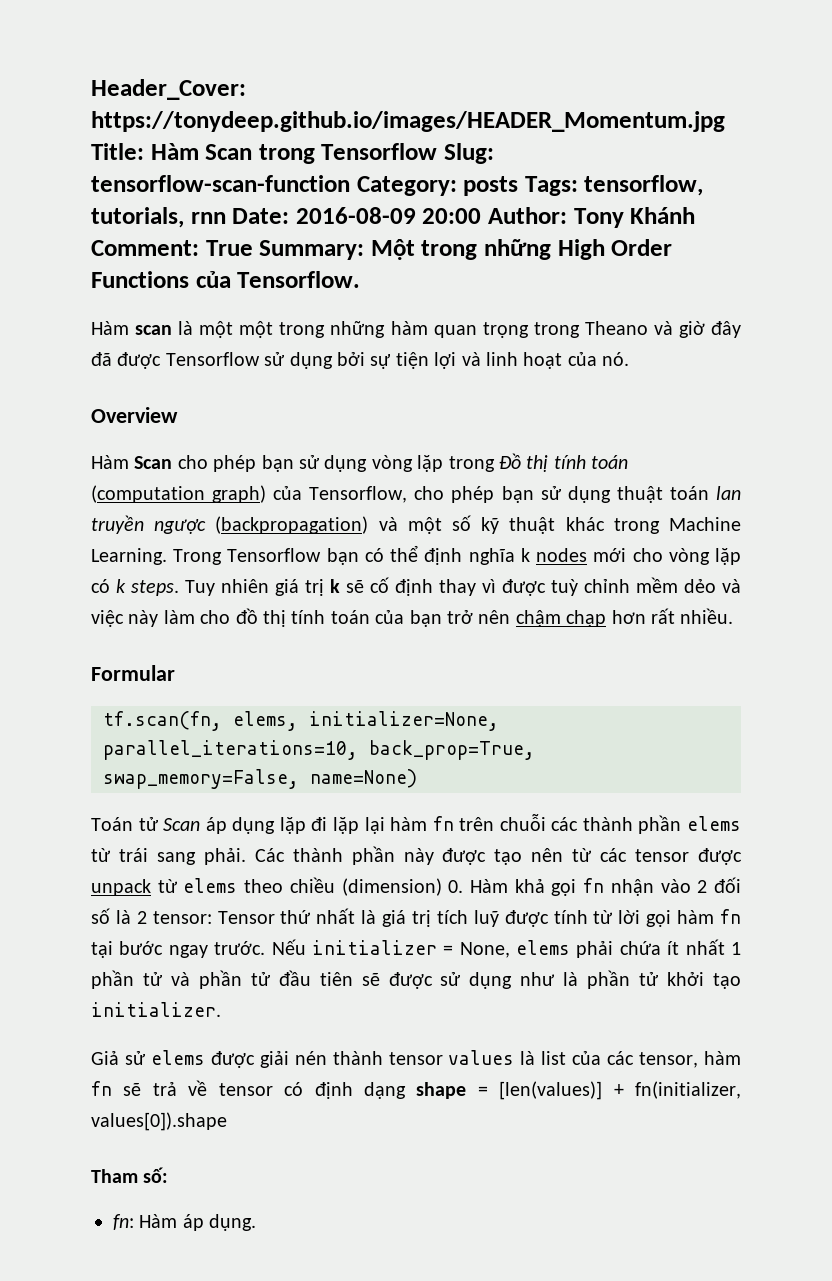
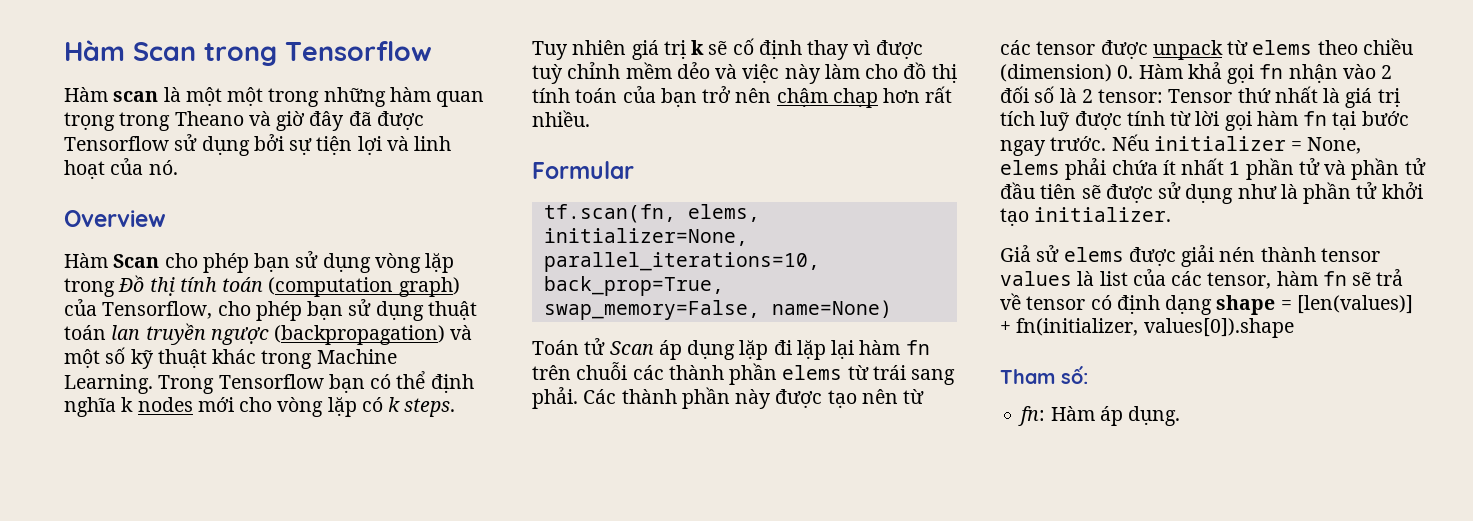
- Header_Cover: https://tonydeep.github.io/images/HEADER_Momentum.jpg Title: Hàm Scan trong Tensorflow Slug: tensorflow-scan-function Category: posts Tags: tensorflow, tutorials, rnn Date: 2016-08-09 20:00 Author: Tony Khánh Comment: True Summary: Một trong những High Order Functions của Tensorflow.
+ Hàm Scan trong Tensorflow

